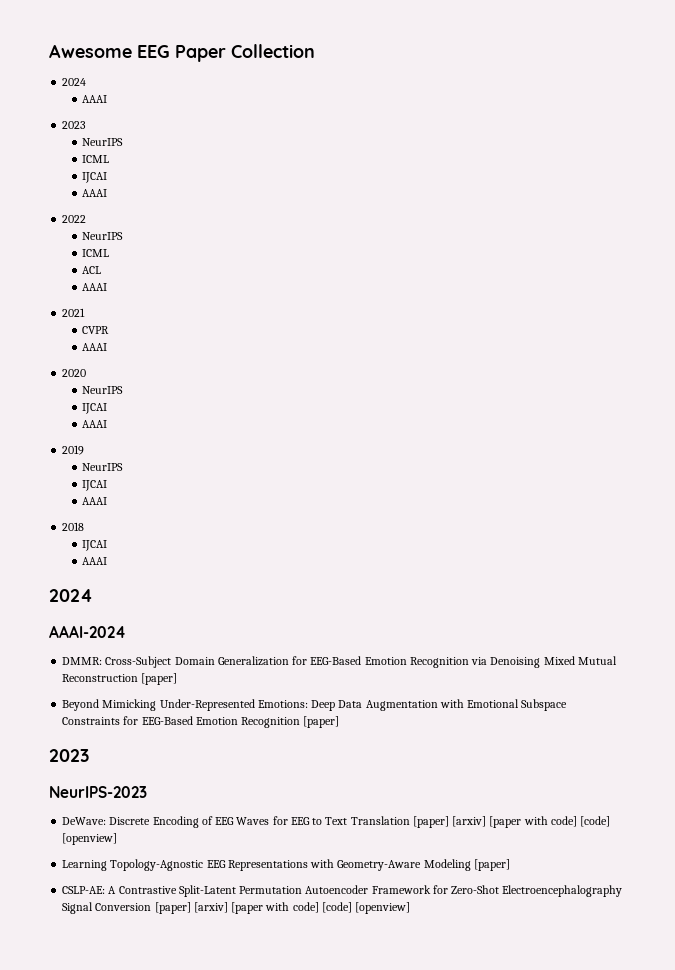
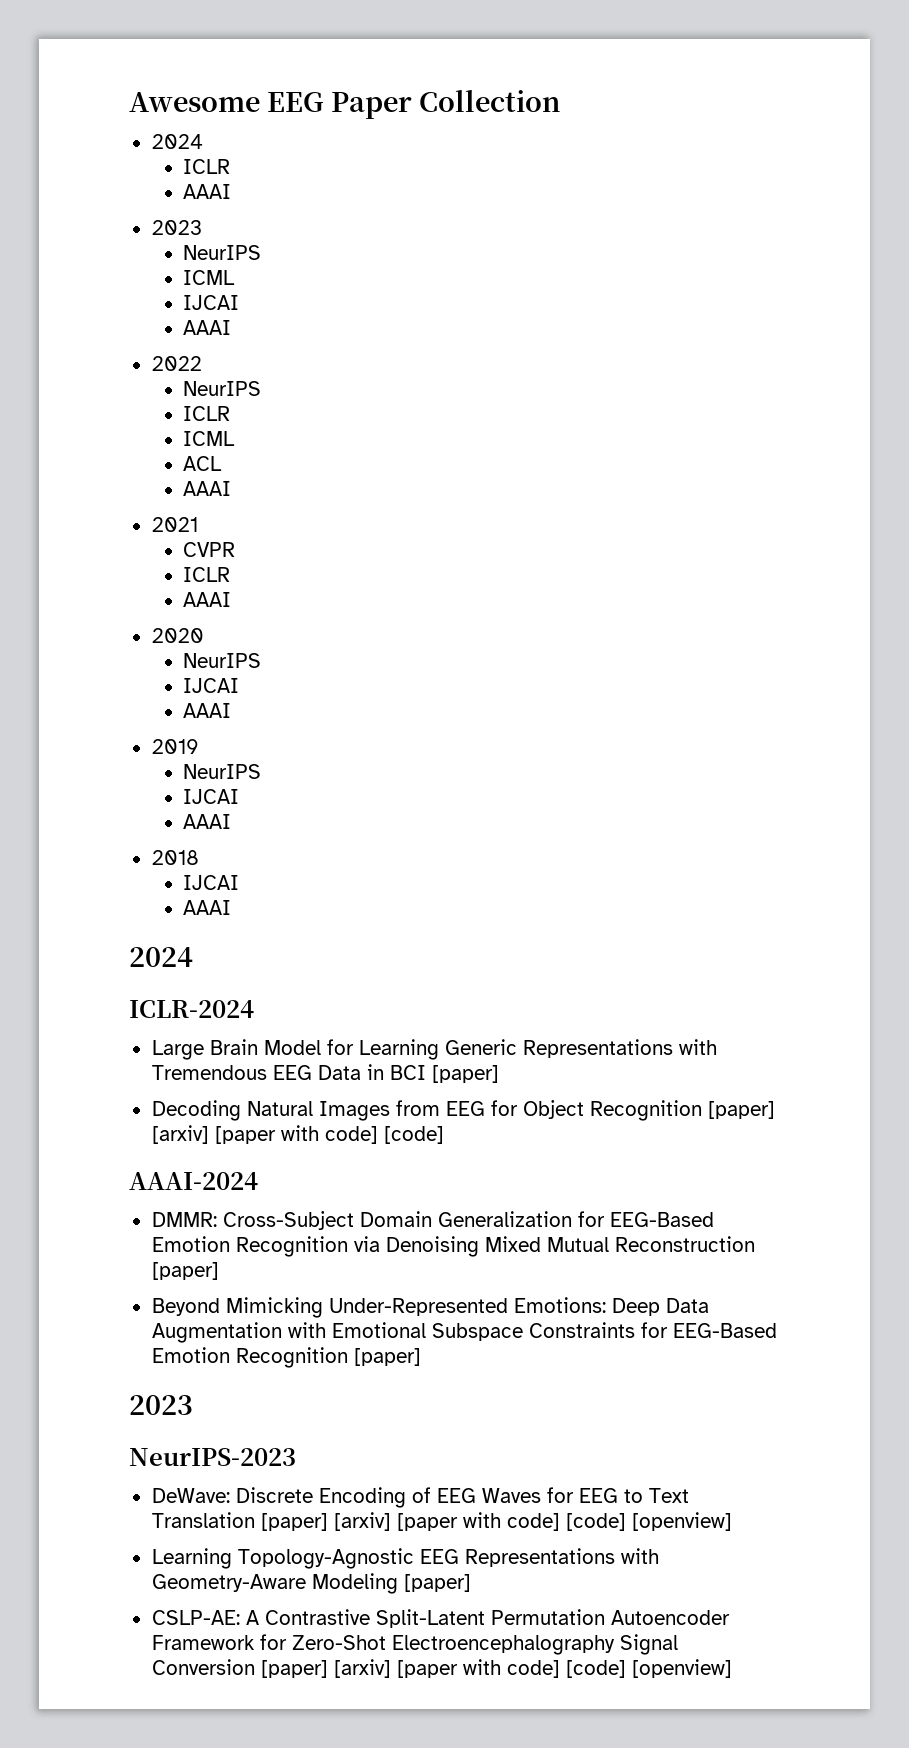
  Awesome EEG Paper Collection
  2024
+ ICLR
  2022
  NeurIPS
+ ICLR
  CVPR
+ ICLR
+ ICLR-2024
+ Large Brain Model for Learning Generic Representations with Tremendous EEG Data in BCI [paper]
+ Decoding Natural Images from EEG for Object Recognition [paper] [arxiv] [paper with code] [code]

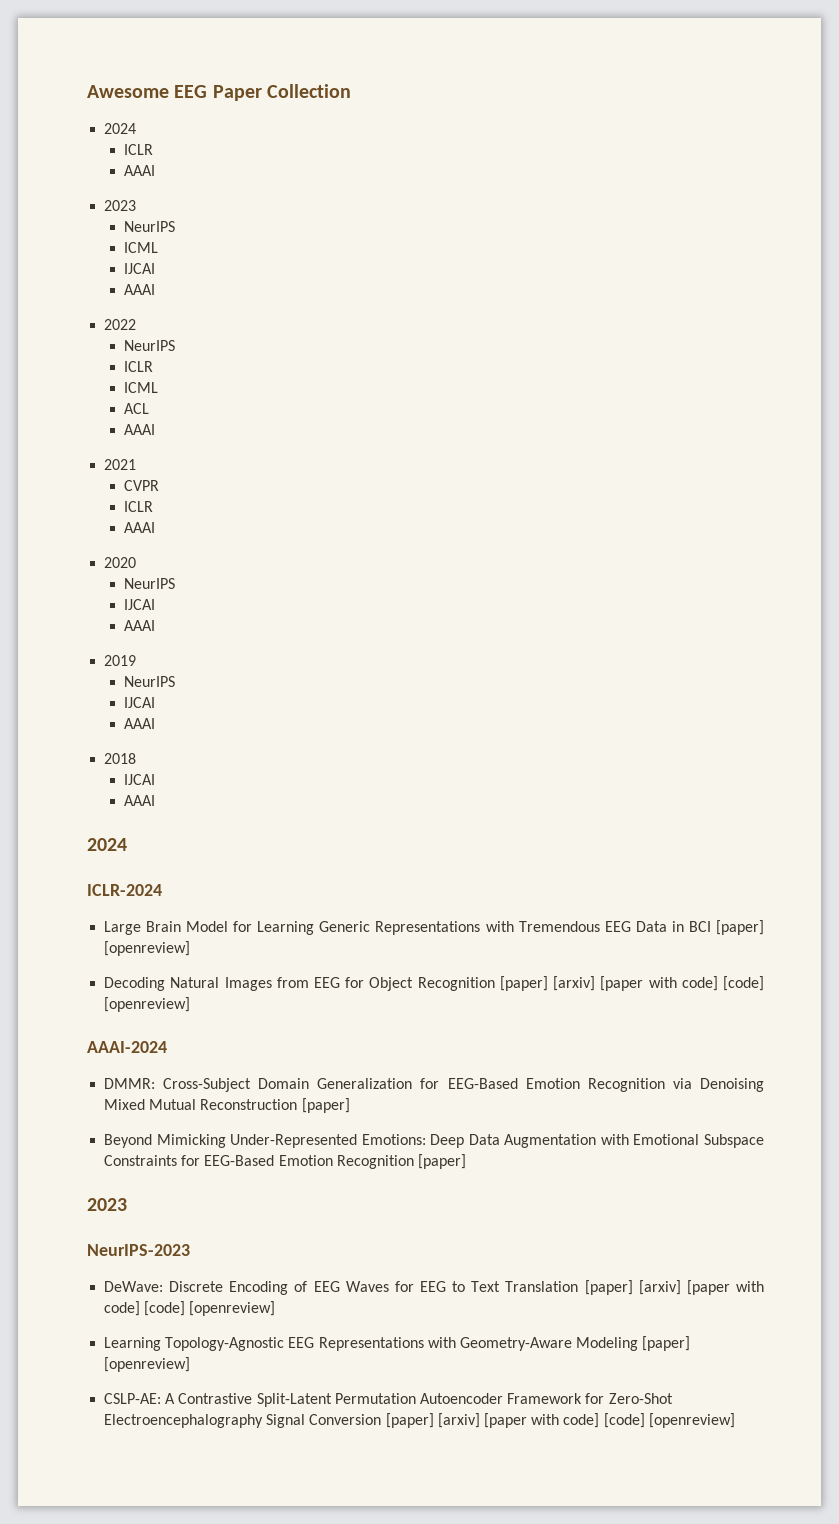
- Large Brain Model for Learning Generic Representations with Tremendous EEG Data in BCI [paper]
+ Large Brain Model for Learning Generic Representations with Tremendous EEG Data in BCI [paper] [openreview]
- Decoding Natural Images from EEG for Object Recognition [paper] [arxiv] [paper with code] [code]
+ Decoding Natural Images from EEG for Object Recognition [paper] [arxiv] [paper with code] [code] [openreview]
- DeWave: Discrete Encoding of EEG Waves for EEG to Text Translation [paper] [arxiv] [paper with code] [code] [openview]
+ DeWave: Discrete Encoding of EEG Waves for EEG to Text Translation [paper] [arxiv] [paper with code] [code] [openreview]
- Learning Topology-Agnostic EEG Representations with Geometry-Aware Modeling [paper]
+ Learning Topology-Agnostic EEG Representations with Geometry-Aware Modeling [paper] [openreview]
- CSLP-AE: A Contrastive Split-Latent Permutation Autoencoder Framework for Zero-Shot Electroencephalography Signal Conversion [paper] [arxiv] [paper with code] [code] [openview]
+ CSLP-AE: A Contrastive Split-Latent Permutation Autoencoder Framework for Zero-Shot Electroencephalography Signal Conversion [paper] [arxiv] [paper with code] [code] [openreview]

